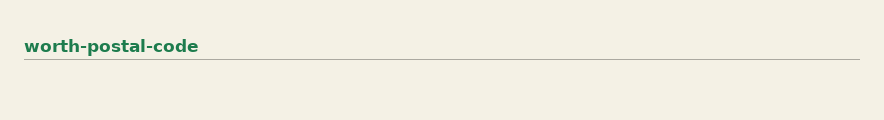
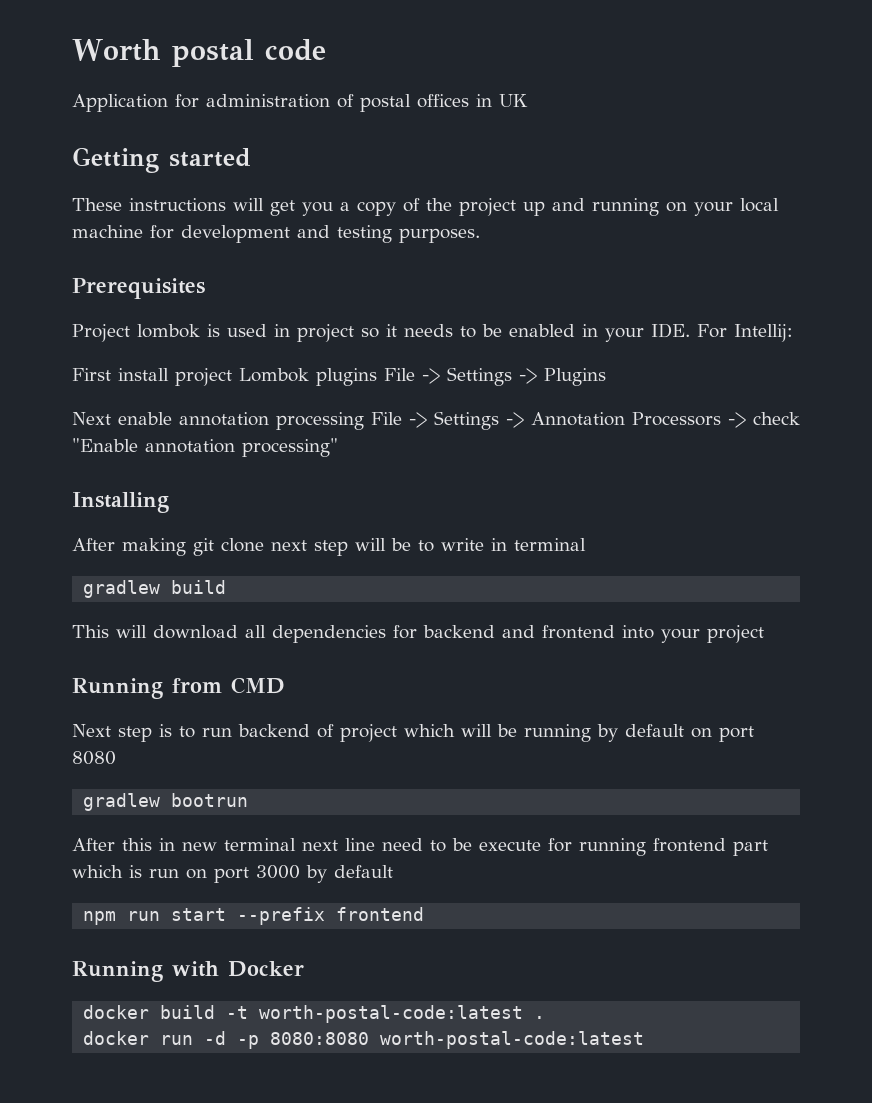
- worth-postal-code
+ Worth postal code
+ Application for administration of postal offices in UK
+ Getting started
+ These instructions will get you a copy of the project up and running on your local machine for development and testing purposes.
+ Prerequisites
+ Project lombok is used in project so it needs to be enabled in your IDE. For Intellij:
+ First install project Lombok plugins File -> Settings -> Plugins
+ Next enable annotation processing File -> Settings -> Annotation Processors -> check "Enable annotation processing"
+ Installing
+ After making git clone next step will be to write in terminal
+ gradlew build
+ This will download all dependencies for backend and frontend into your project
+ Running from CMD
+ Next step is to run backend of project which will be running by default on port 8080
+ gradlew bootrun
+ After this in new terminal next line need to be execute for running frontend part which is run on port 3000 by default
+ npm run start --prefix frontend
+ Running with Docker
+ docker build -t worth-postal-code:latest .
+ docker run -d -p 8080:8080 worth-postal-code:latest

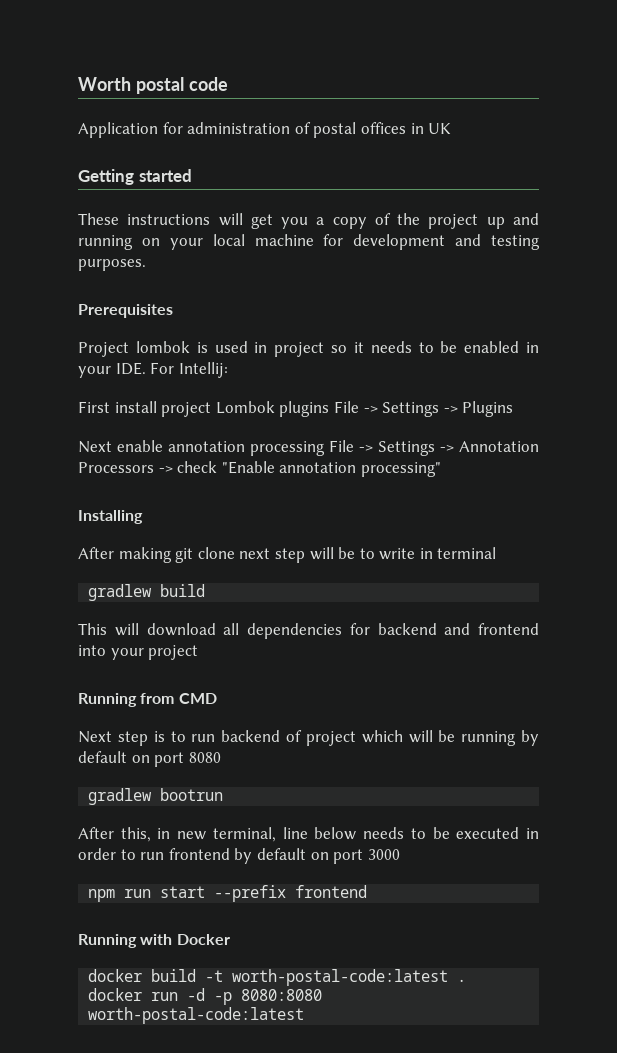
- After this in new terminal next line need to be execute for running frontend part which is run on port 3000 by default
+ After this, in new terminal, line below needs to be executed in order to run frontend by default on port 3000

